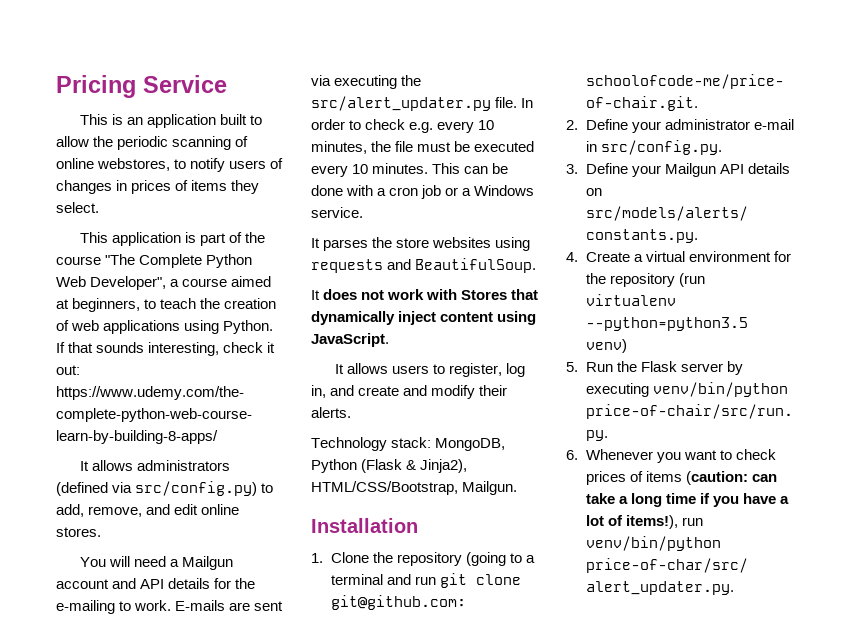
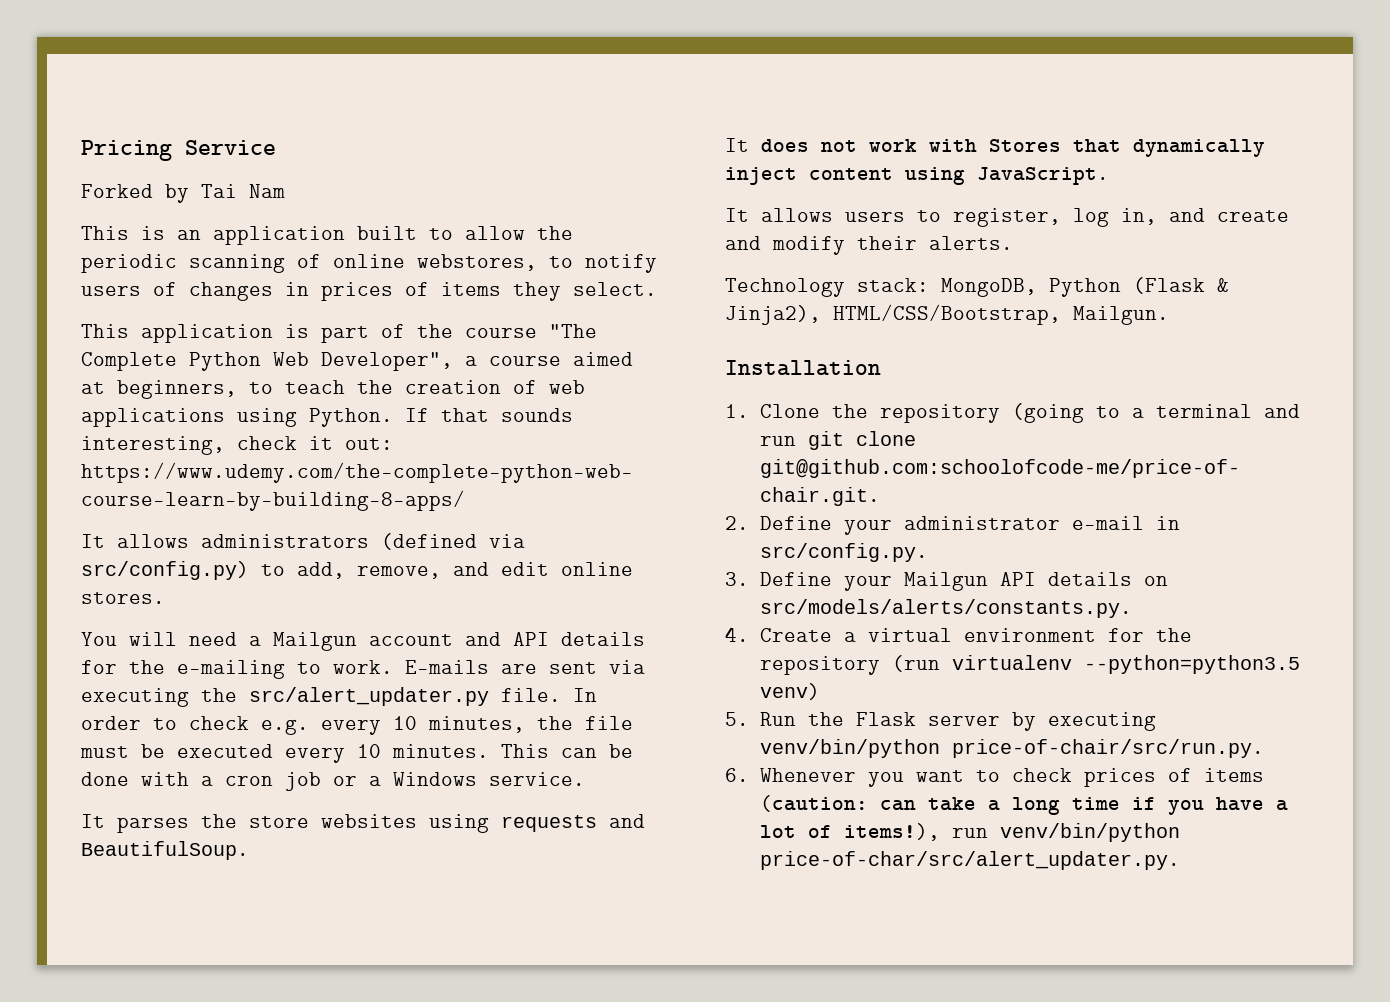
+ Forked by Tai Nam

